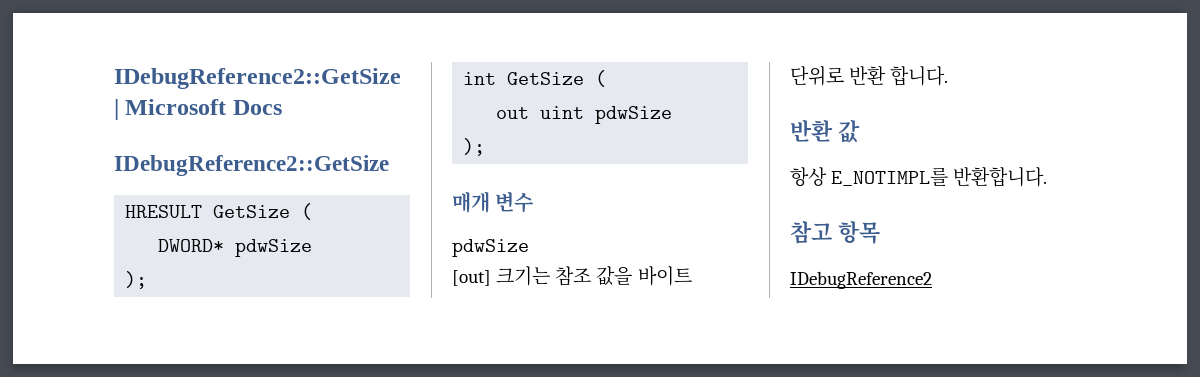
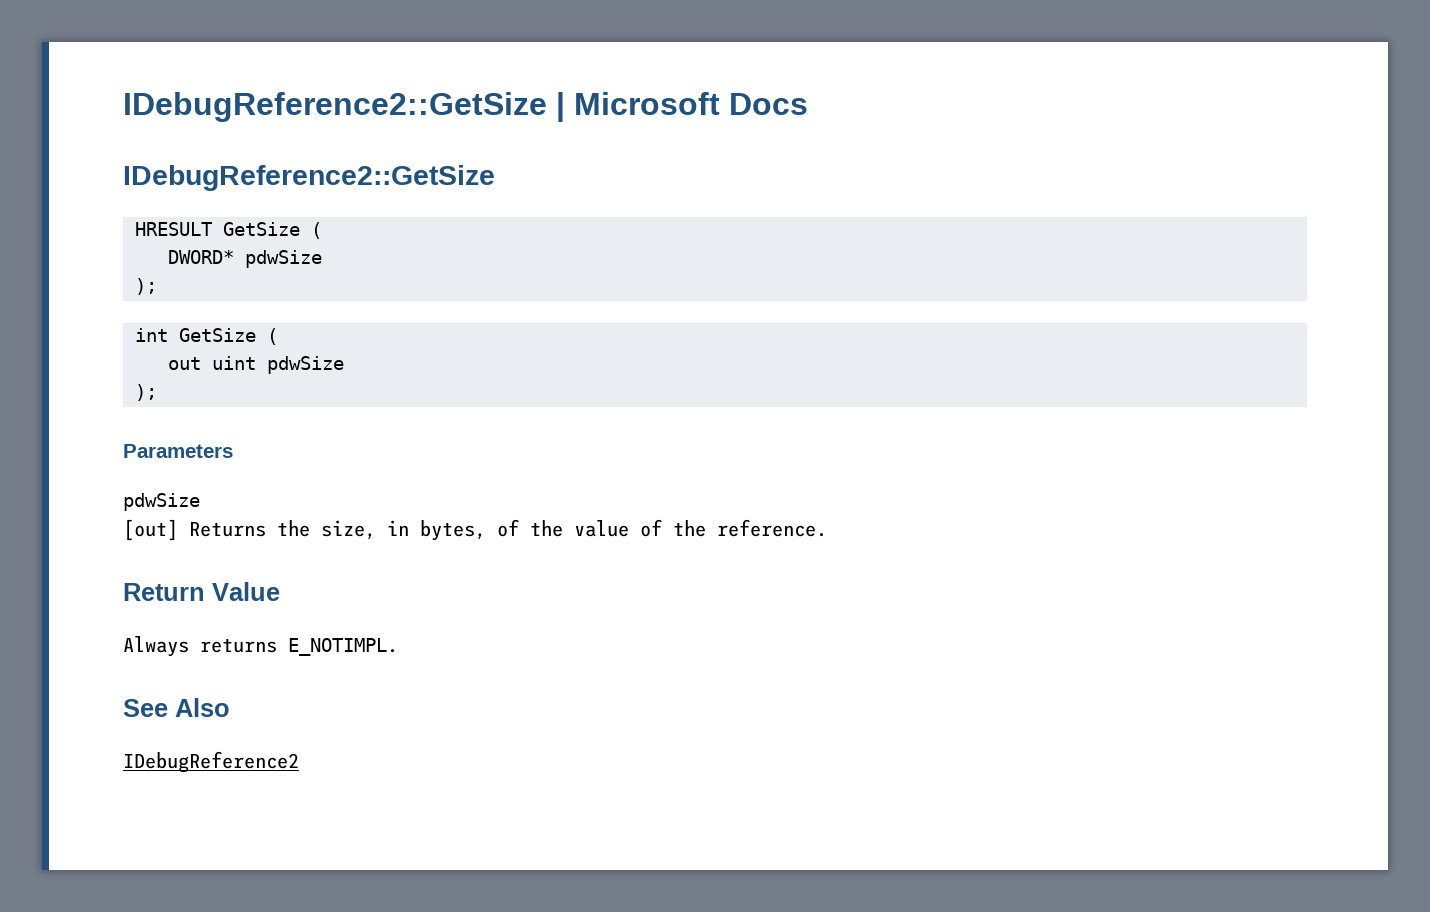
- 매개 변수
+ Parameters
- [out] 크기는 참조 값을 바이트 단위로 반환 합니다.
- 반환 값
- 항상 E_NOTIMPL를 반환합니다.
- 참고 항목
+ [out] Returns the size, in bytes, of the value of the reference.
+ Return Value
+ Always returns E_NOTIMPL.
+ See Also

